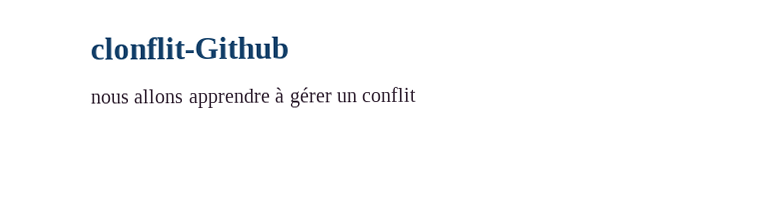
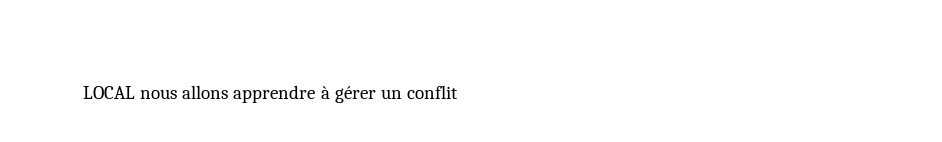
- clonflit-Github
- nous allons apprendre à gérer un conflit
+ LOCAL nous allons apprendre à gérer un conflit

